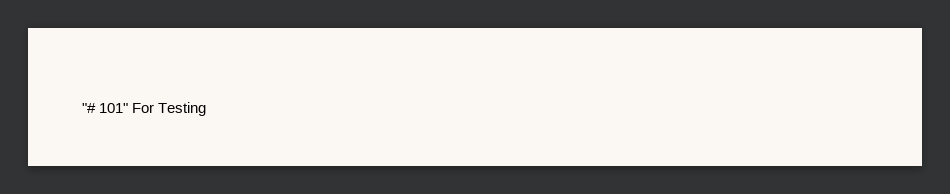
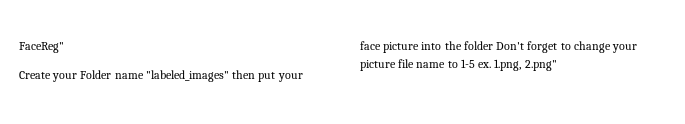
- "# 101" For Testing
+ FaceReg"
+ Create your Folder name "labeled_images" then put your face picture into the folder Don't forget to change your picture file name to 1-5 ex. 1.png, 2.png"

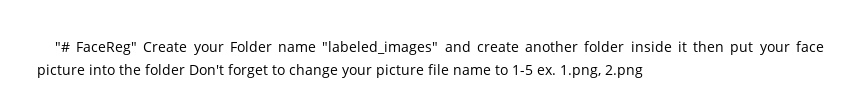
- FaceReg"
- Create your Folder name "labeled_images" then put your face picture into the folder Don't forget to change your picture file name to 1-5 ex.
+ "# FaceReg" Create your Folder name "labeled_images" and create another folder inside it then put your face picture into the folder Don't forget to change your picture file name to 1-5 ex.
- 1.png, 2.png"
+ 1.png, 2.png

